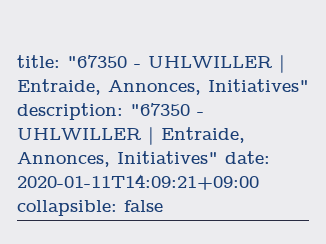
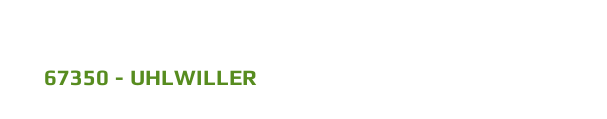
- title: "67350 - UHLWILLER | Entraide, Annonces, Initiatives" description: "67350 - UHLWILLER | Entraide, Annonces, Initiatives" date: 2020-01-11T14:09:21+09:00 collapsible: false
+ 67350 - UHLWILLER

